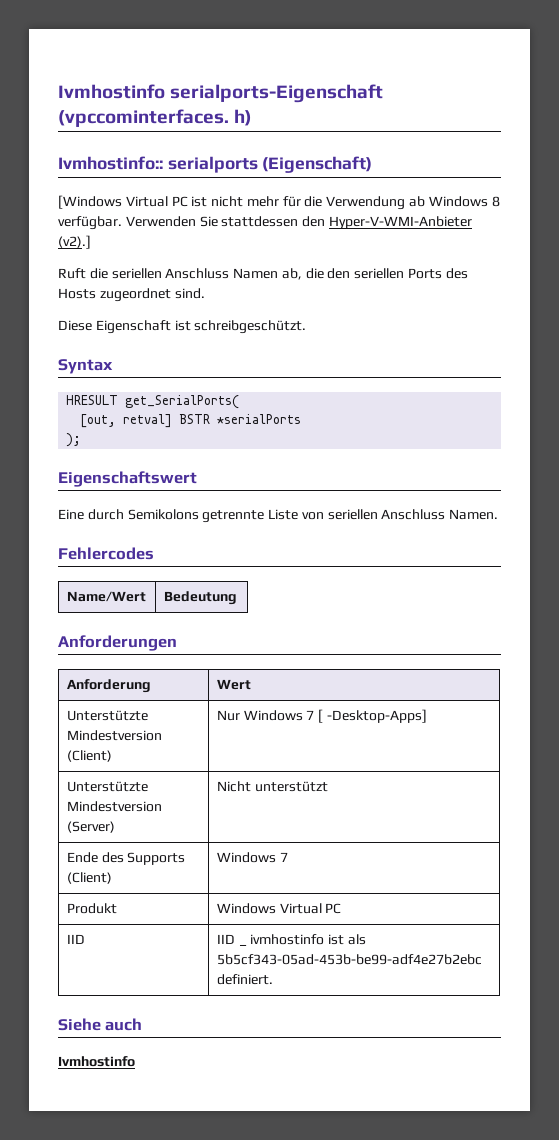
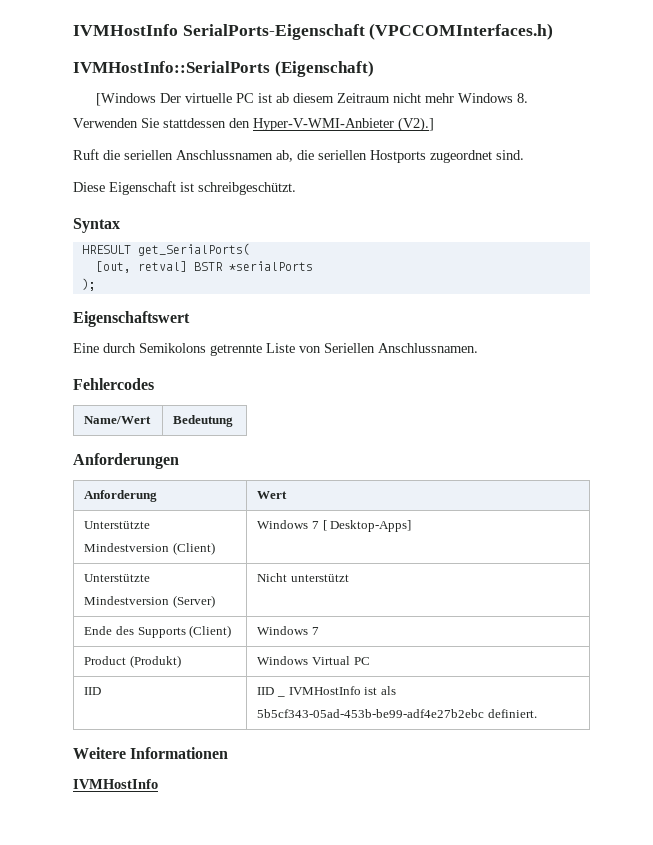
- Ivmhostinfo serialports-Eigenschaft (vpccominterfaces. h)
- Ivmhostinfo:: serialports (Eigenschaft)
- [Windows Virtual PC ist nicht mehr für die Verwendung ab Windows 8 verfügbar. Verwenden Sie stattdessen den Hyper-V-WMI-Anbieter (v2).]
+ IVMHostInfo SerialPorts-Eigenschaft (VPCCOMInterfaces.h)
+ IVMHostInfo::SerialPorts (Eigenschaft)
+ [Windows Der virtuelle PC ist ab diesem Zeitraum nicht mehr Windows 8. Verwenden Sie stattdessen den Hyper-V-WMI-Anbieter (V2).]
- Ruft die seriellen Anschluss Namen ab, die den seriellen Ports des Hosts zugeordnet sind.
+ Ruft die seriellen Anschlussnamen ab, die seriellen Hostports zugeordnet sind.
- Eine durch Semikolons getrennte Liste von seriellen Anschluss Namen.
+ Eine durch Semikolons getrennte Liste von Seriellen Anschlussnamen.
- Unterstützte Mindestversion (Client) | Nur Windows 7 [ -Desktop-Apps]
+ Unterstützte Mindestversion (Client) | Windows 7 [ Desktop-Apps]
- Produkt | Windows Virtual PC
+ Product (Produkt) | Windows Virtual PC
- IID | IID _ ivmhostinfo ist als 5b5cf343-05ad-453b-be99-adf4e27b2ebc definiert.
+ IID | IID _ IVMHostInfo ist als 5b5cf343-05ad-453b-be99-adf4e27b2ebc definiert.
- Siehe auch
- Ivmhostinfo
+ Weitere Informationen
+ IVMHostInfo

